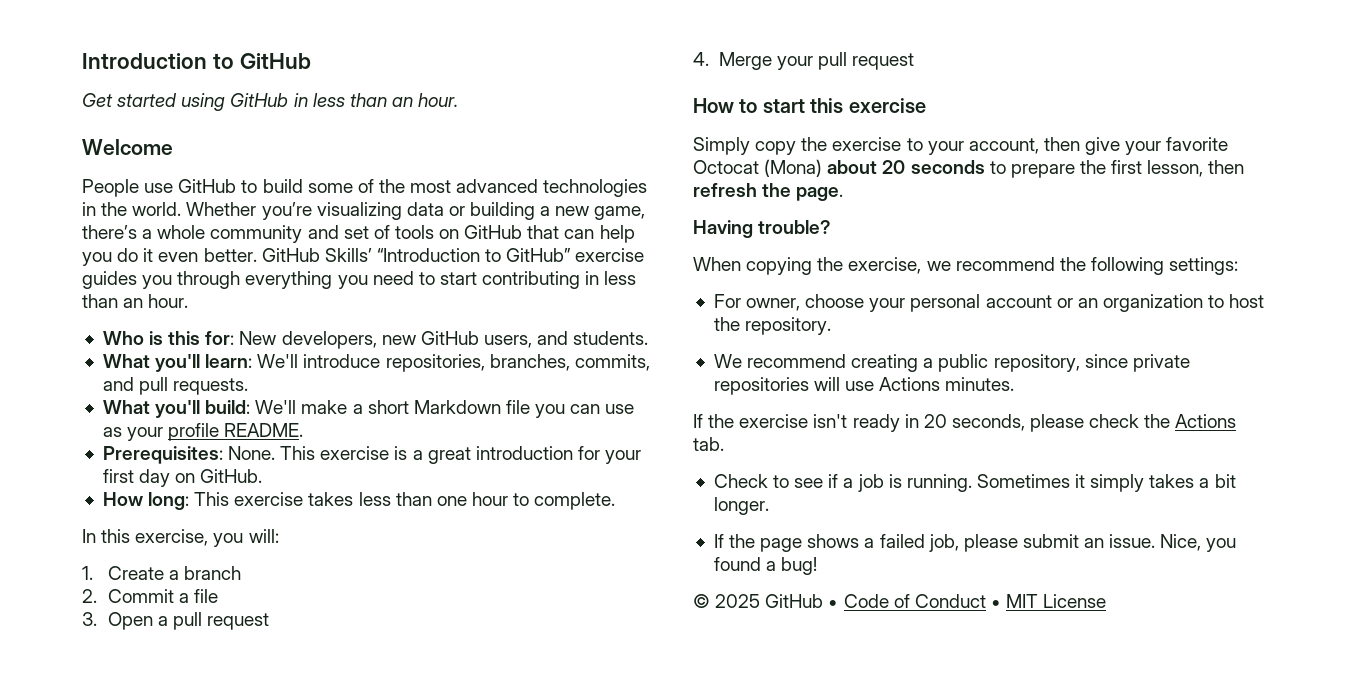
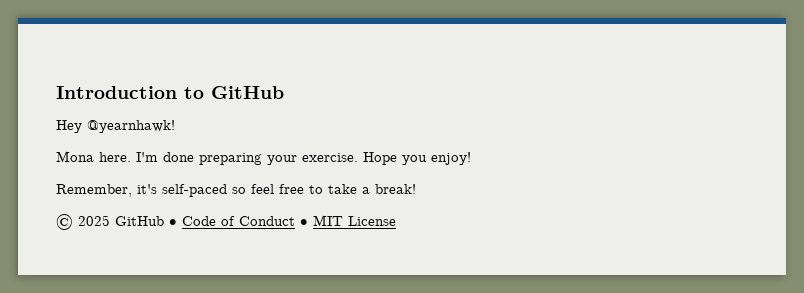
- Get started using GitHub in less than an hour.
- Welcome
- People use GitHub to build some of the most advanced technologies in the world. Whether you’re visualizing data or building a new game, there’s a whole community and set of tools on GitHub that can help you do it even better. GitHub Skills’ “Introduction to GitHub” exercise guides you through everything you need to start contributing in less than an hour.
- Who is this for: New developers, new GitHub users, and students.
- What you'll learn: We'll introduce repositories, branches, commits, and pull requests.
- What you'll build: We'll make a short Markdown file you can use as your profile README.
- Prerequisites: None. This exercise is a great introduction for your first day on GitHub.
- How long: This exercise takes less than one hour to complete.
- In this exercise, you will:
- 1. Create a branch
- 2. Commit a file
- 3. Open a pull request
- 4. Merge your pull request
- How to start this exercise
- Simply copy the exercise to your account, then give your favorite Octocat (Mona) about 20 seconds to prepare the first lesson, then refresh the page.
- Having trouble?
- When copying the exercise, we recommend the following settings:
- For owner, choose your personal account or an organization to host the repository.
- We recommend creating a public repository, since private repositories will use Actions minutes.
- If the exercise isn't ready in 20 seconds, please check the Actions tab.
- Check to see if a job is running. Sometimes it simply takes a bit longer.
- If the page shows a failed job, please submit an issue. Nice, you found a bug!
+ Hey @yearnhawk!
+ Mona here. I'm done preparing your exercise. Hope you enjoy!
+ Remember, it's self-paced so feel free to take a break!

